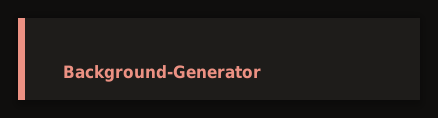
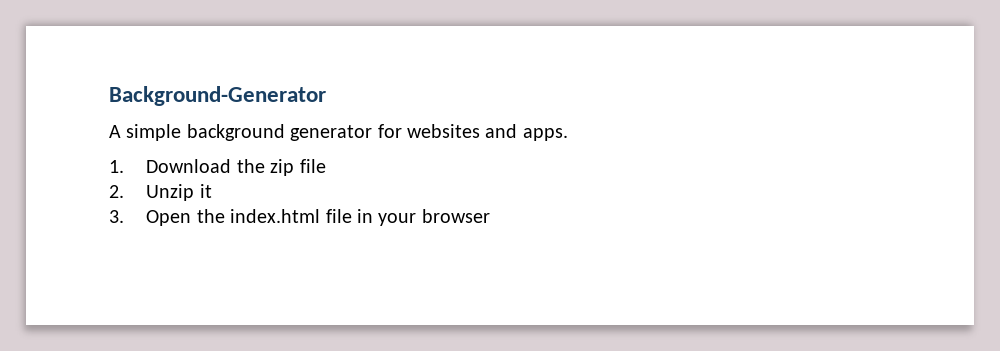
+ A simple background generator for websites and apps.
+ 1. Download the zip file
+ 2. Unzip it
+ 3. Open the index.html file in your browser

